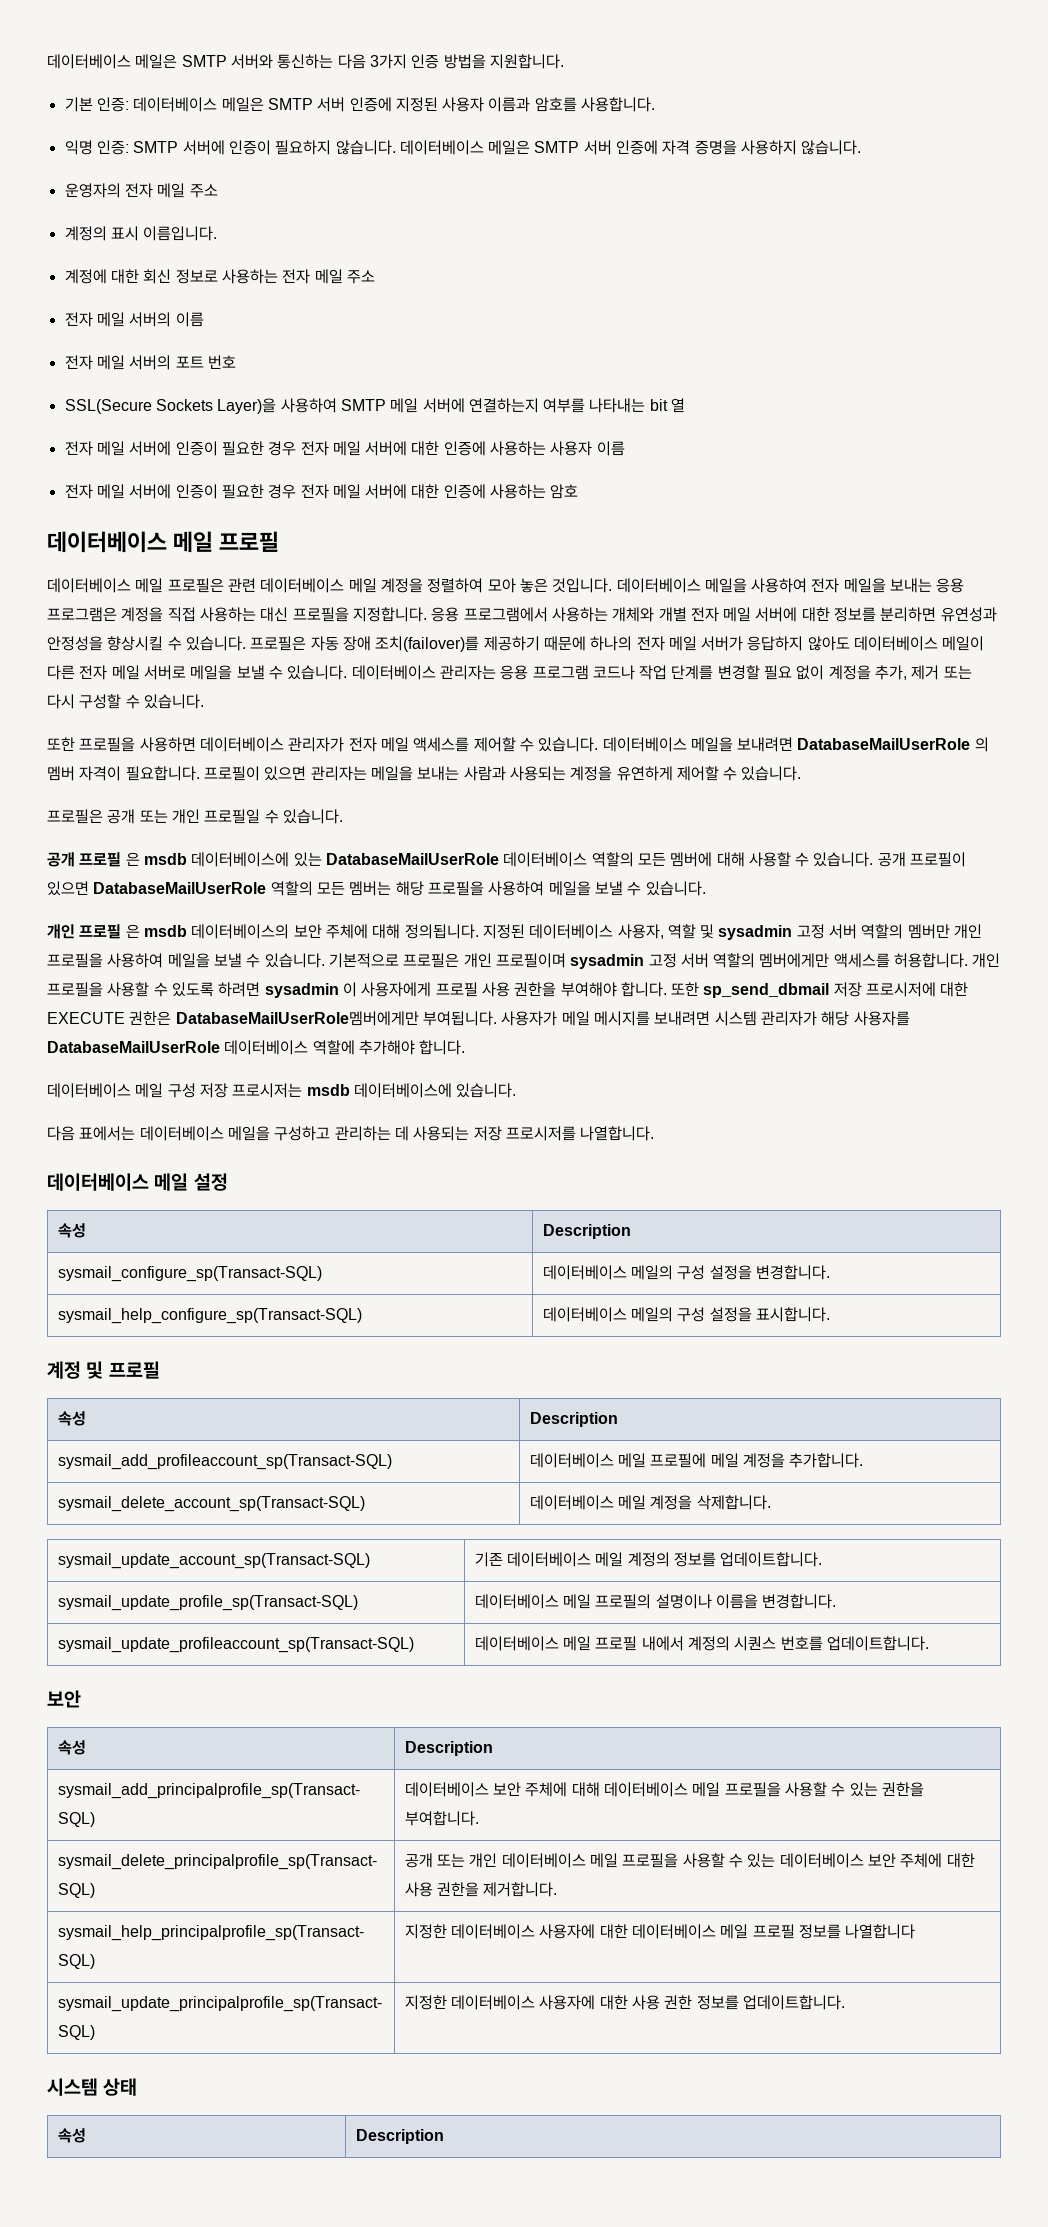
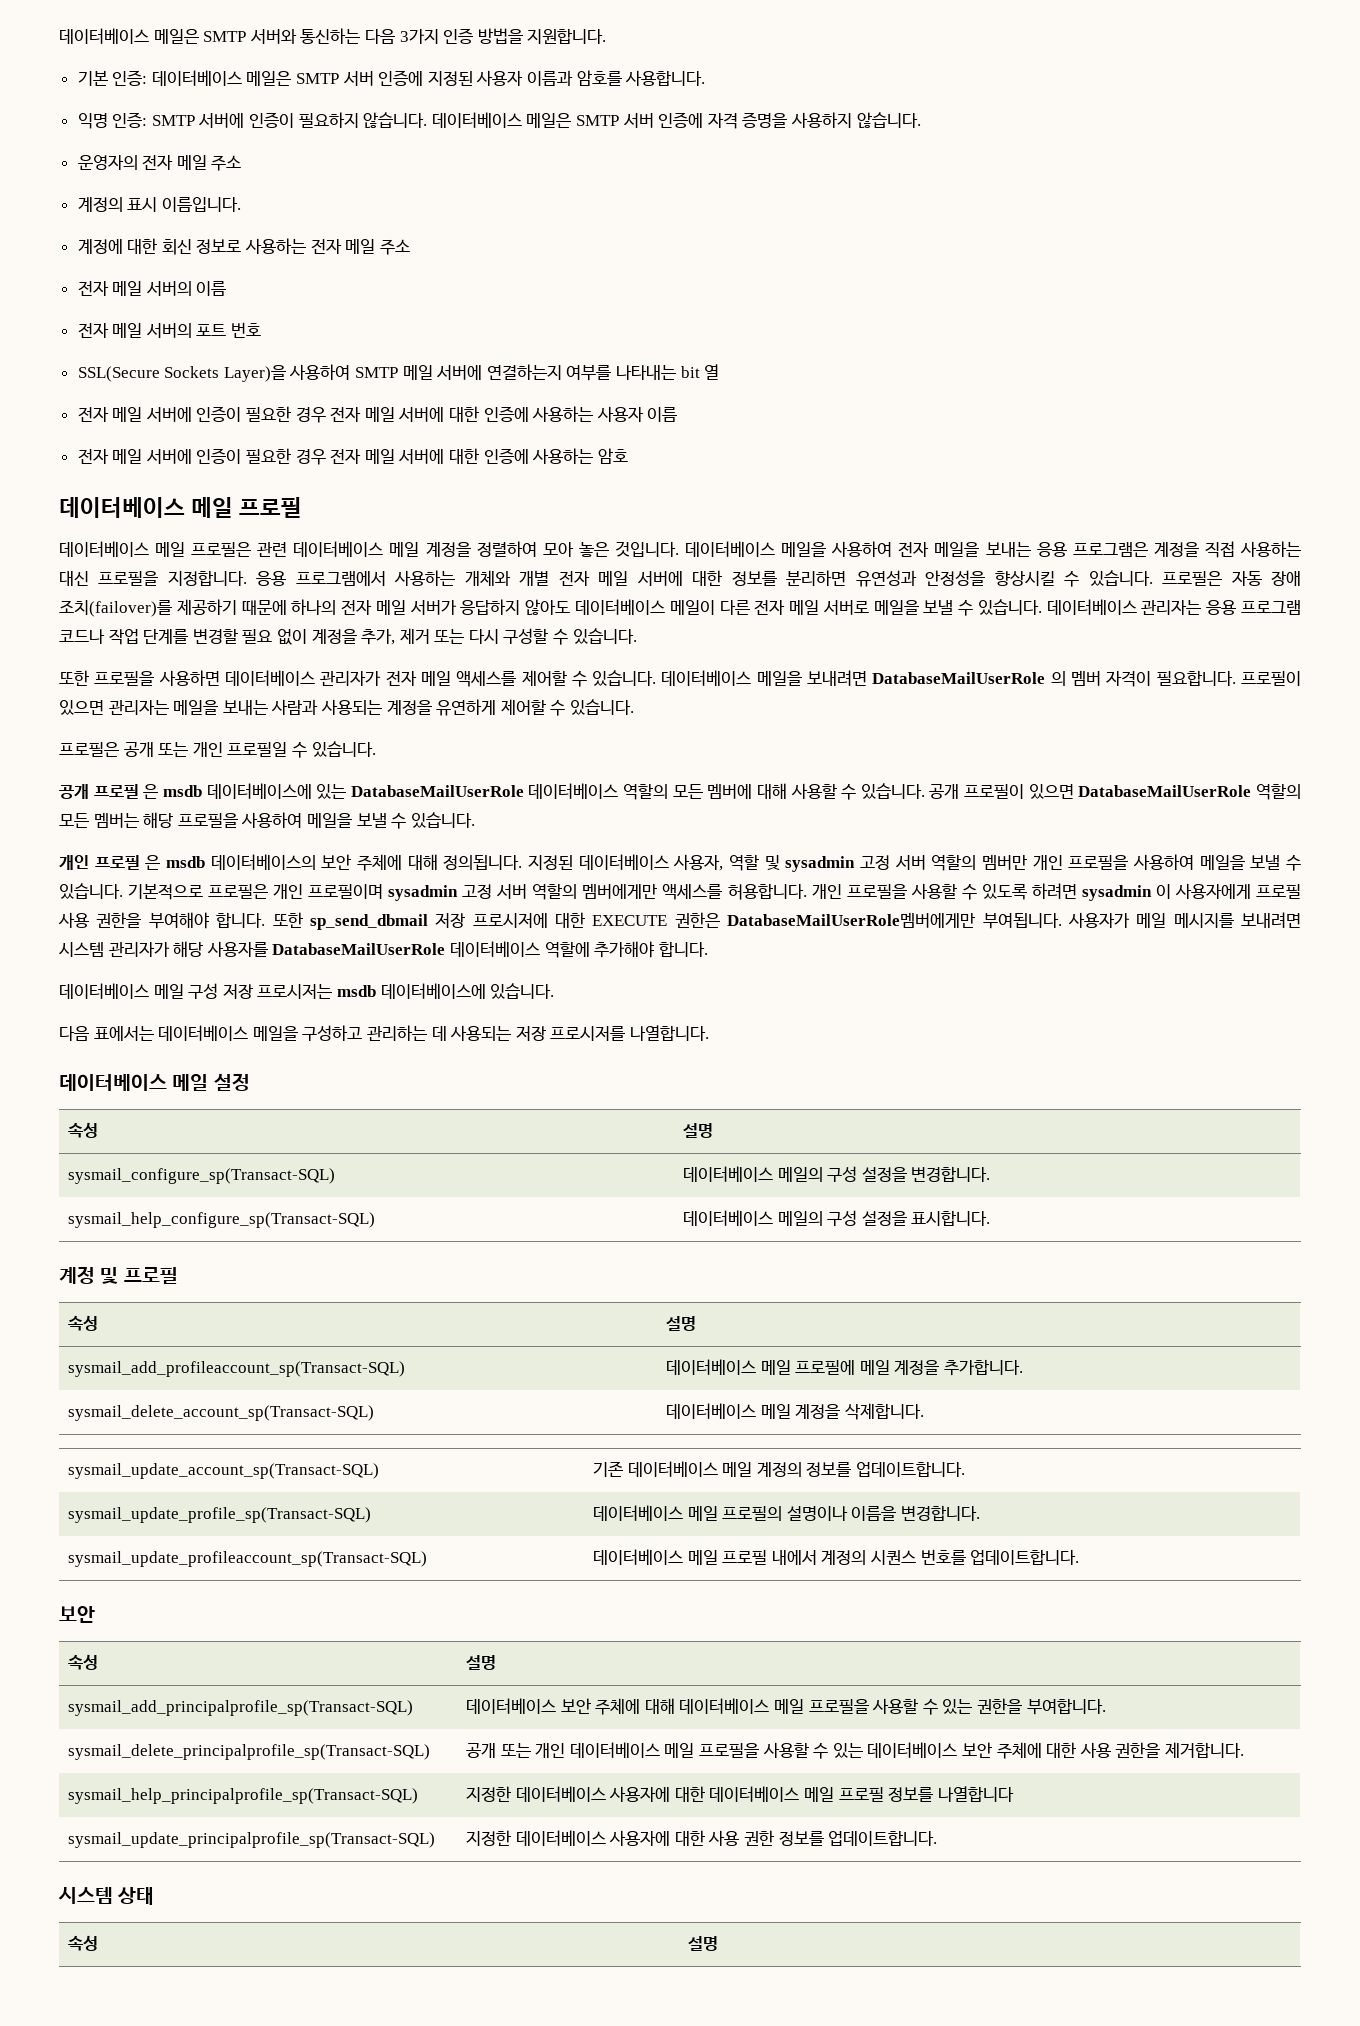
  데이터베이스 메일 설정
- 속성 | Description
+ 속성 | 설명
  계정 및 프로필
- 속성 | Description
+ 속성 | 설명
  sysmail_update_profileaccount_sp(Transact-SQL) | 데이터베이스 메일 프로필 내에서 계정의 시퀀스 번호를 업데이트합니다.
  보안
- 속성 | Description
+ 속성 | 설명
  시스템 상태
- 속성 | Description
+ 속성 | 설명

